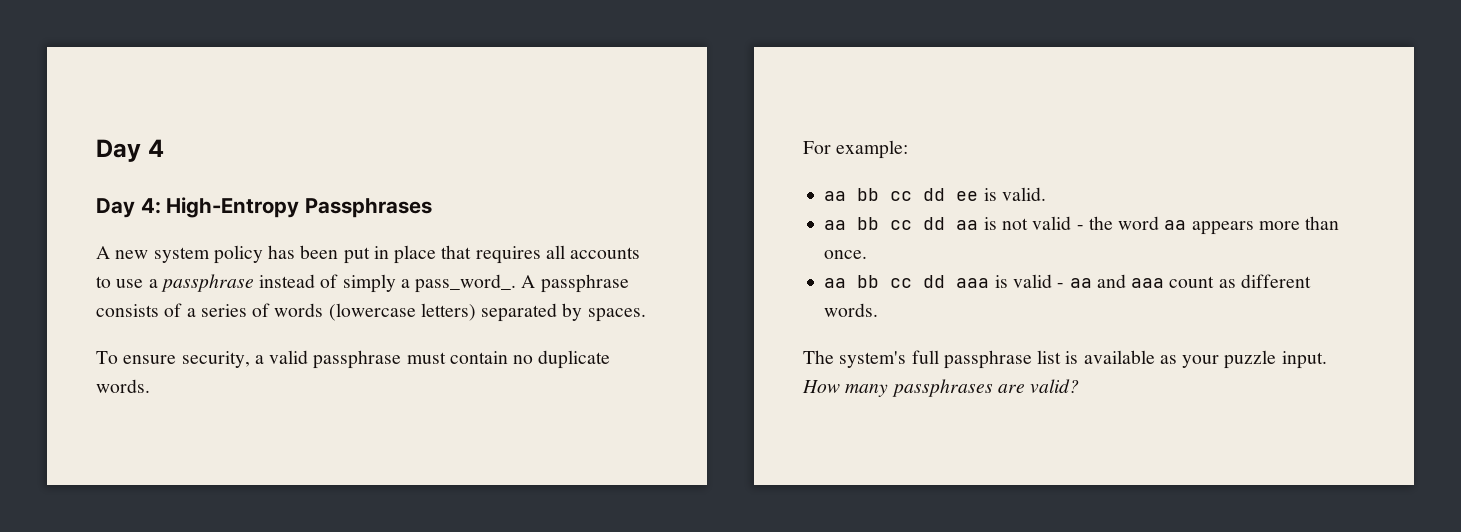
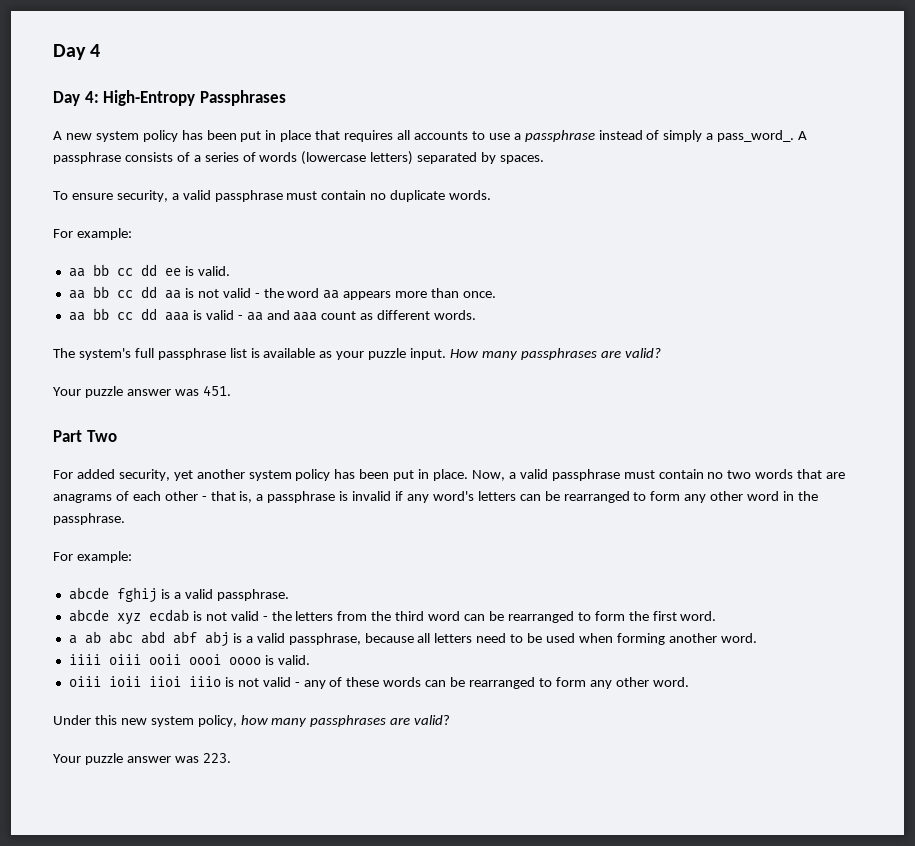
+ Your puzzle answer was 451.
+ Part Two
+ For added security, yet another system policy has been put in place. Now, a valid passphrase must contain no two words that are anagrams of each other - that is, a passphrase is invalid if any word's letters can be rearranged to form any other word in the passphrase.
+ For example:
+ abcde fghij is a valid passphrase.
+ abcde xyz ecdab is not valid - the letters from the third word can be rearranged to form the first word.
+ a ab abc abd abf abj is a valid passphrase, because all letters need to be used when forming another word.
+ iiii oiii ooii oooi oooo is valid.
+ oiii ioii iioi iiio is not valid - any of these words can be rearranged to form any other word.
+ Under this new system policy, how many passphrases are valid?
+ Your puzzle answer was 223.

